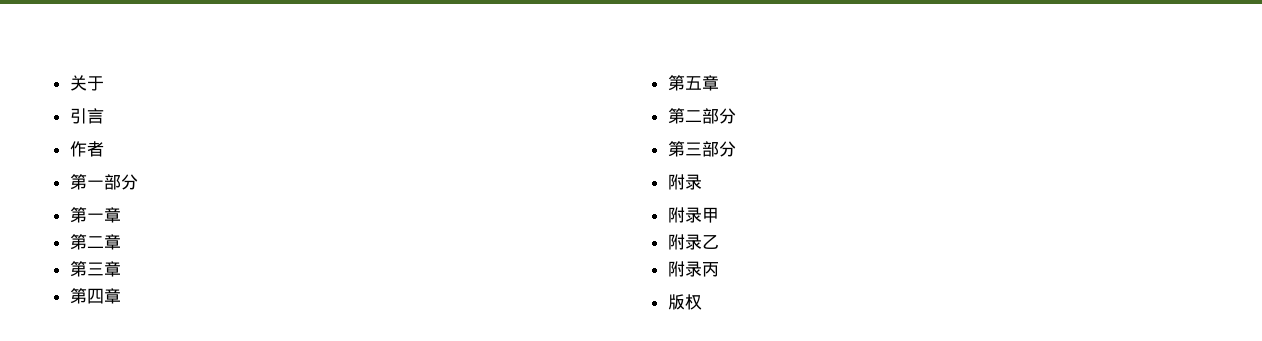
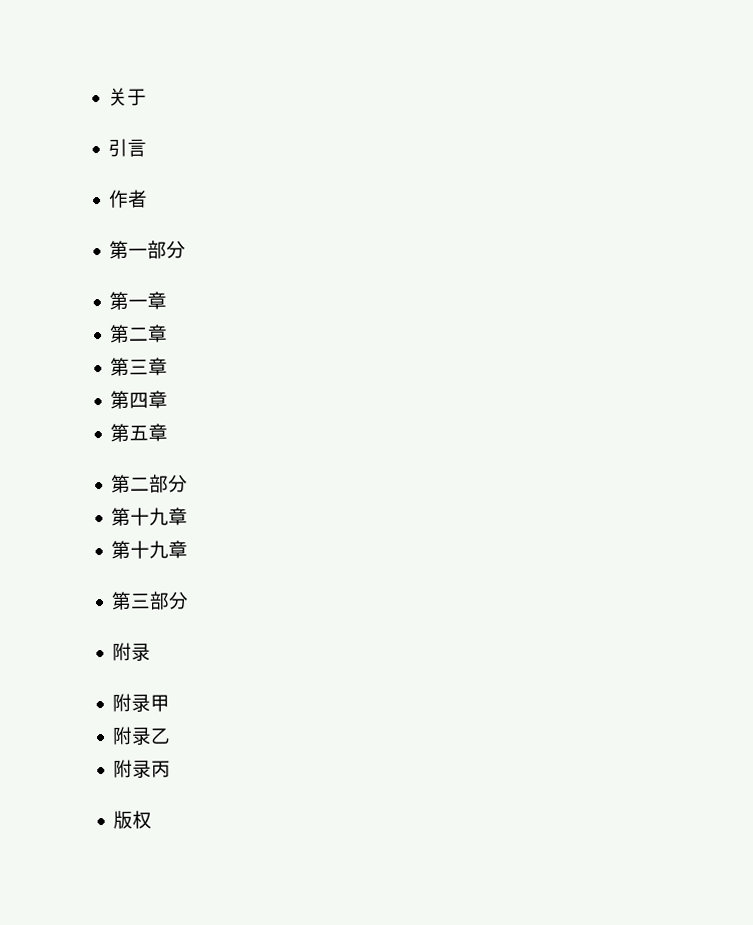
  第二部分
+ 第十九章
+ 第十九章

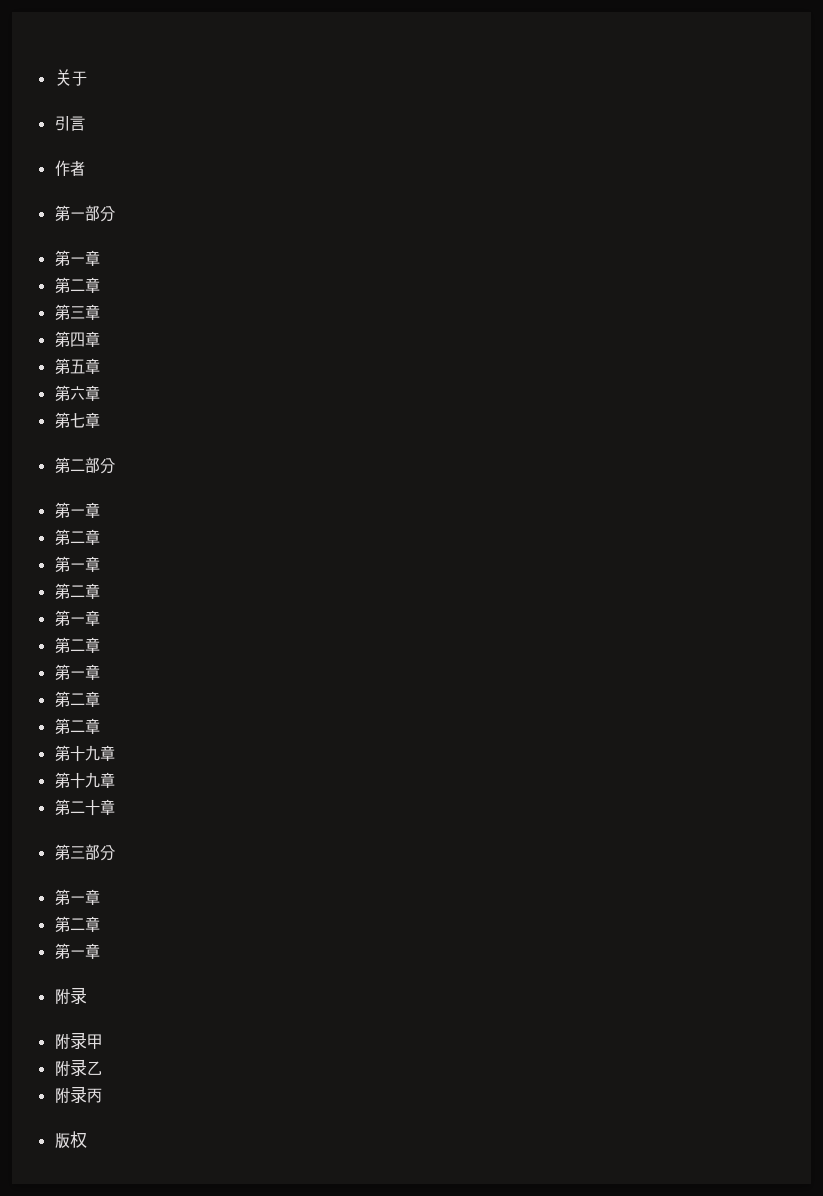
+ 第六章
+ 第七章
  第二部分
+ 第一章
+ 第二章
+ 第一章
+ 第二章
+ 第一章
+ 第二章
+ 第一章
+ 第二章
+ 第二章
+ 第二十章
  第三部分
+ 第一章
+ 第二章
+ 第一章

